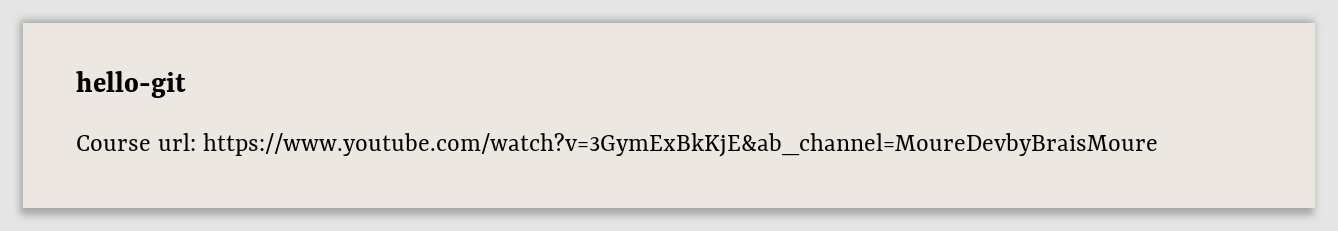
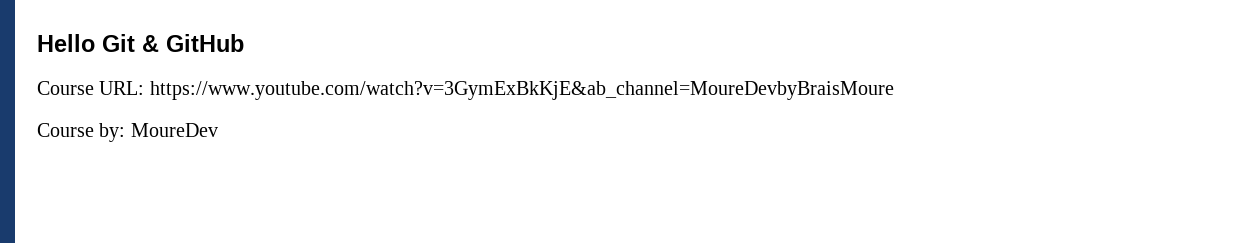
- hello-git
- Course url: https://www.youtube.com/watch?v=3GymExBkKjE&ab_channel=MoureDevbyBraisMoure
+ Hello Git & GitHub
+ Course URL: https://www.youtube.com/watch?v=3GymExBkKjE&ab_channel=MoureDevbyBraisMoure
+ Course by: MoureDev

